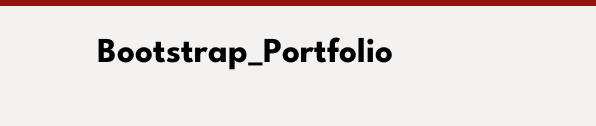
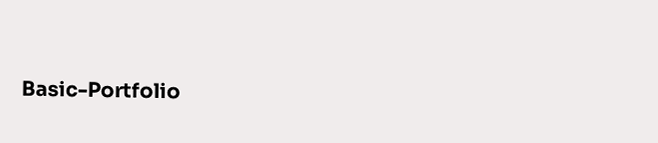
- Bootstrap_Portfolio
+ Basic-Portfolio

